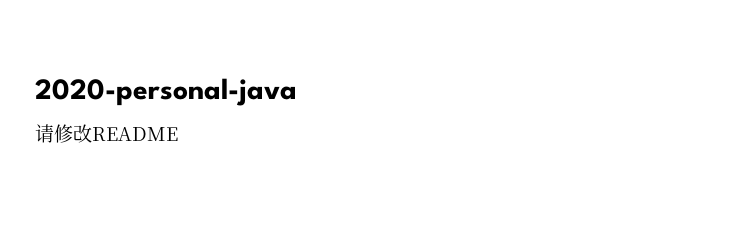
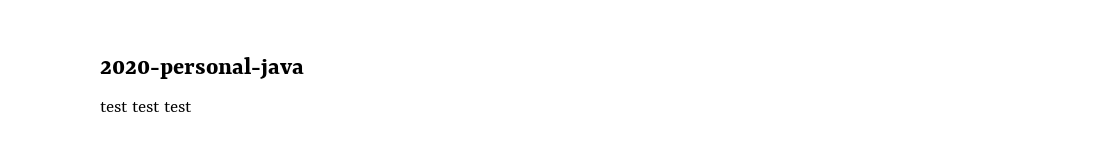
- 请修改README
+ test test test

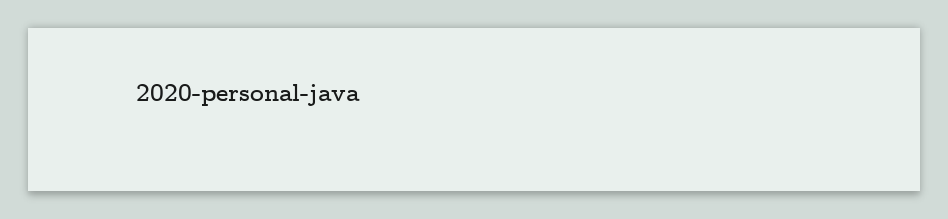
- test test test

